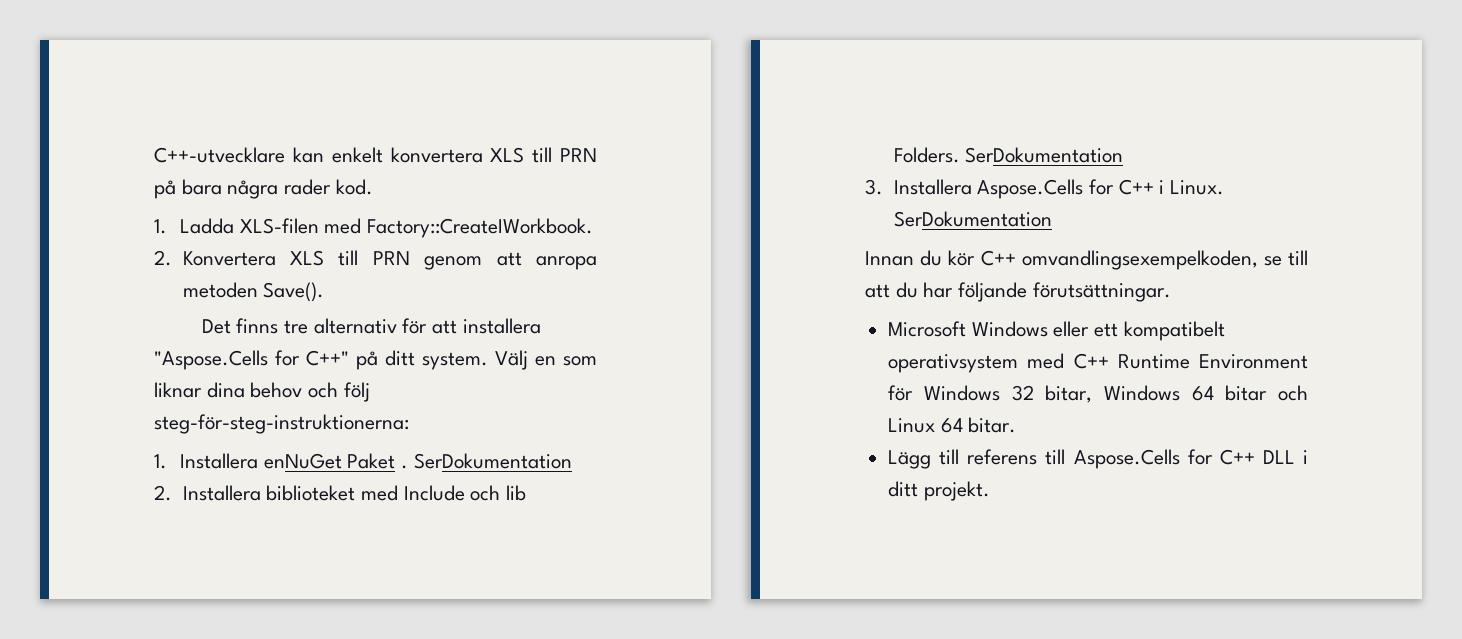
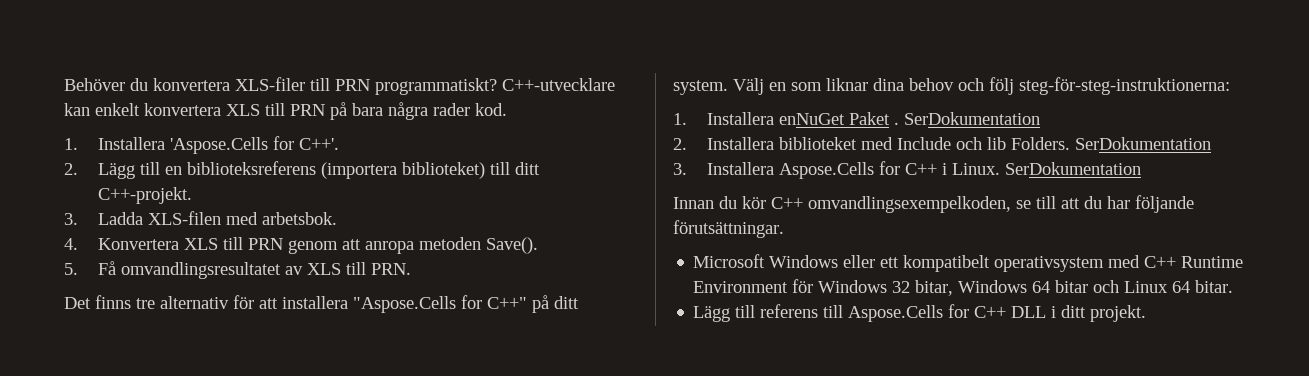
+ Behöver du konvertera XLS-filer till PRN programmatiskt?
- 1. Ladda XLS-filen med Factory::CreateIWorkbook.
- 2. Konvertera XLS till PRN genom att anropa metoden Save().
+ 1. Installera 'Aspose.Cells for C++'.
+ 2. Lägg till en biblioteksreferens (importera biblioteket) till ditt C++-projekt.
+ 3. Ladda XLS-filen med arbetsbok.
+ 4. Konvertera XLS till PRN genom att anropa metoden Save().
+ 5. Få omvandlingsresultatet av XLS till PRN.

